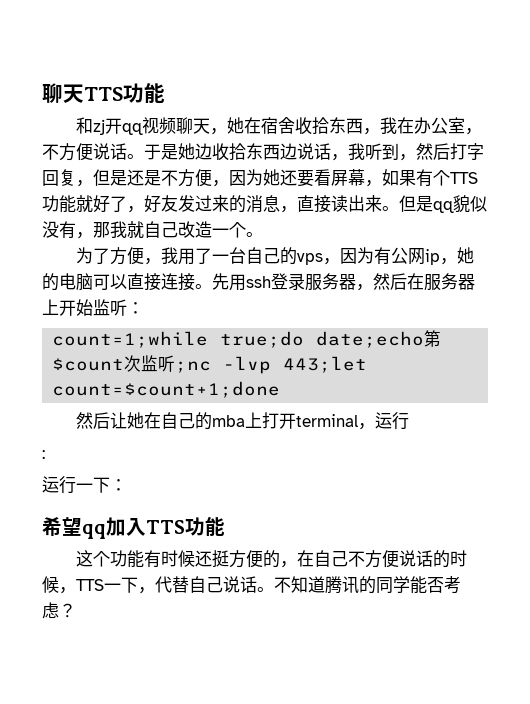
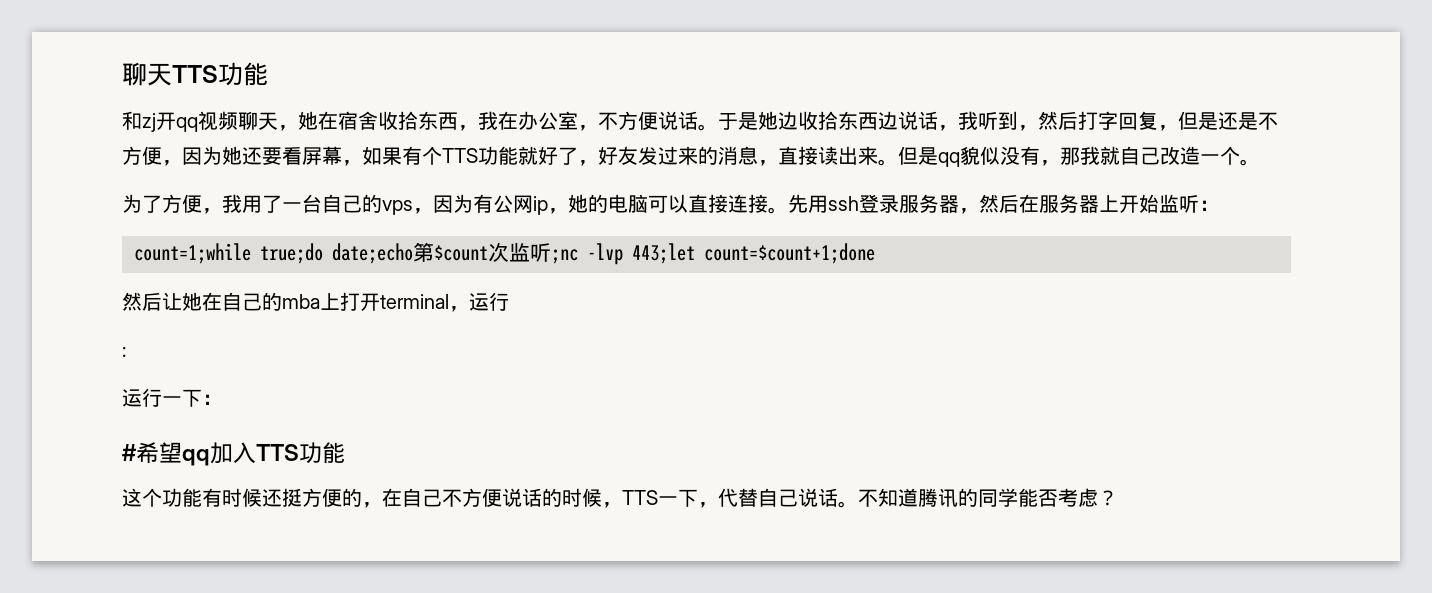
- 希望qq加入TTS功能
+ #希望qq加入TTS功能

